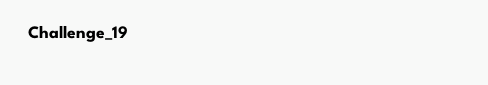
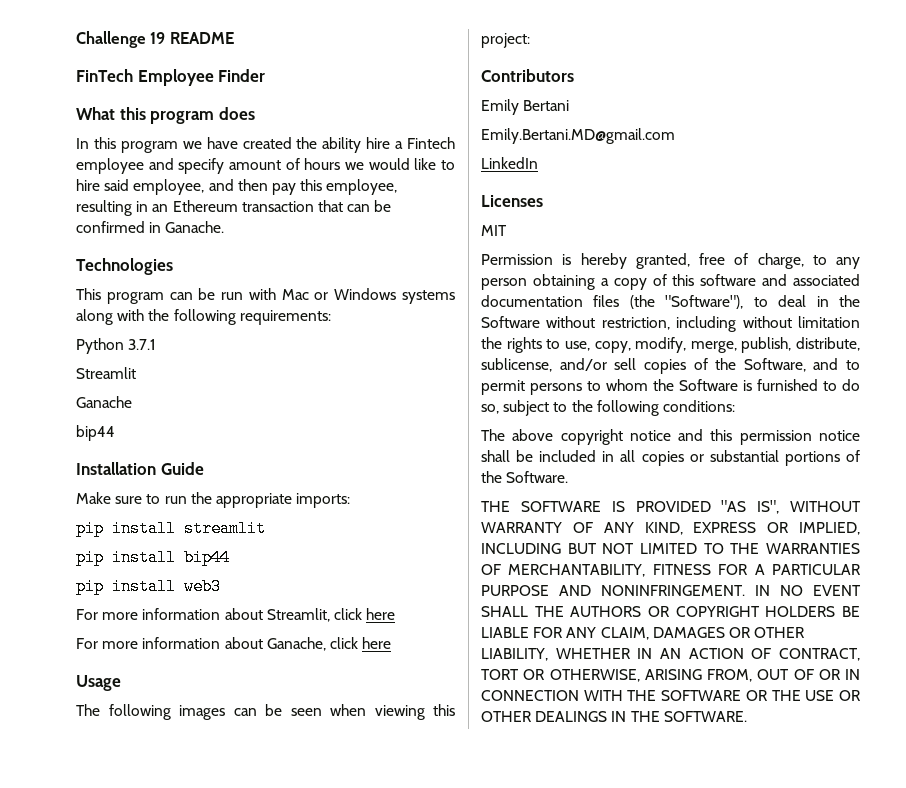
- Challenge_19
+ Challenge 19 README
+ FinTech Employee Finder
+ What this program does
+ In this program we have created the ability hire a Fintech employee and specify amount of hours we would like to hire said employee, and then pay this employee, resulting in an Ethereum transaction that can be confirmed in Ganache.
+ Technologies
+ This program can be run with Mac or Windows systems along with the following requirements:
+ Python 3.7.1
+ Streamlit
+ Ganache
+ bip44
+ Installation Guide
+ Make sure to run the appropriate imports:
+ pip install streamlit
+ pip install bip44
+ pip install web3
+ For more information about Streamlit, click here
+ For more information about Ganache, click here
+ Usage
+ The following images can be seen when viewing this project:
+ Contributors
+ Emily Bertani
+ Emily.Bertani.MD@gmail.com
+ LinkedIn
+ Licenses
+ MIT
+ Permission is hereby granted, free of charge, to any person obtaining a copy of this software and associated documentation files (the "Software"), to deal in the Software without restriction, including without limitation the rights to use, copy, modify, merge, publish, distribute, sublicense, and/or sell copies of the Software, and to permit persons to whom the Software is furnished to do so, subject to the following conditions:
+ The above copyright notice and this permission notice shall be included in all copies or substantial portions of the Software.
+ THE SOFTWARE IS PROVIDED "AS IS", WITHOUT WARRANTY OF ANY KIND, EXPRESS OR IMPLIED, INCLUDING BUT NOT LIMITED TO THE WARRANTIES OF MERCHANTABILITY, FITNESS FOR A PARTICULAR PURPOSE AND NONINFRINGEMENT. IN NO EVENT SHALL THE AUTHORS OR COPYRIGHT HOLDERS BE LIABLE FOR ANY CLAIM, DAMAGES OR OTHER LIABILITY, WHETHER IN AN ACTION OF CONTRACT, TORT OR OTHERWISE, ARISING FROM, OUT OF OR IN CONNECTION WITH THE SOFTWARE OR THE USE OR OTHER DEALINGS IN THE SOFTWARE.

